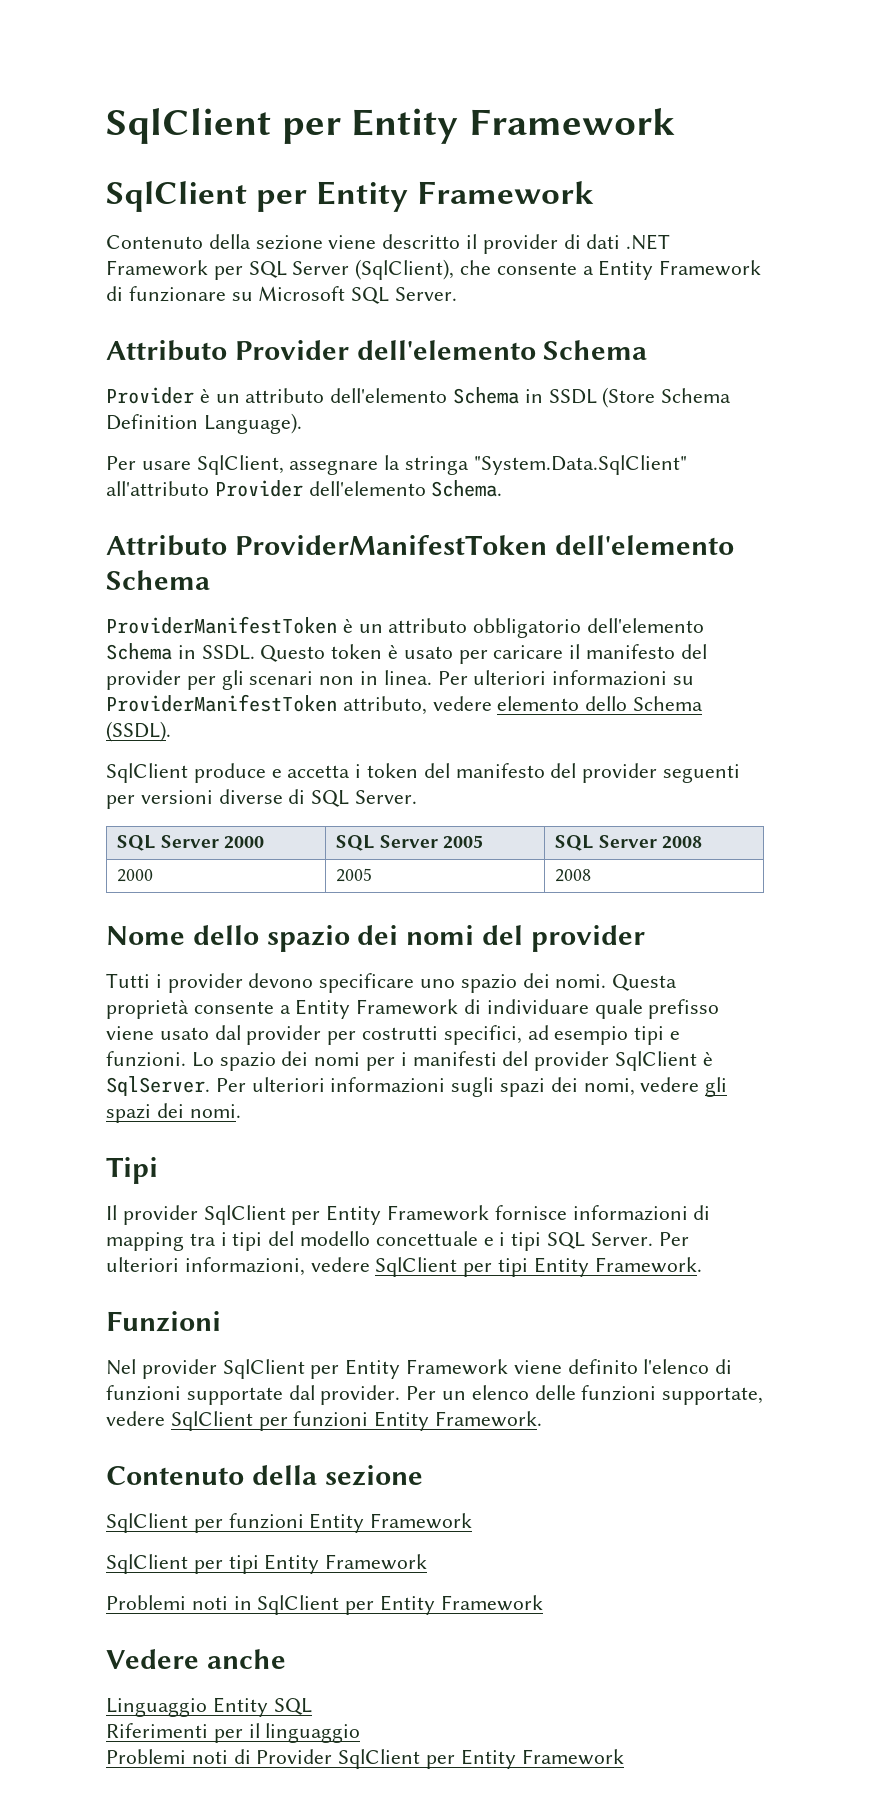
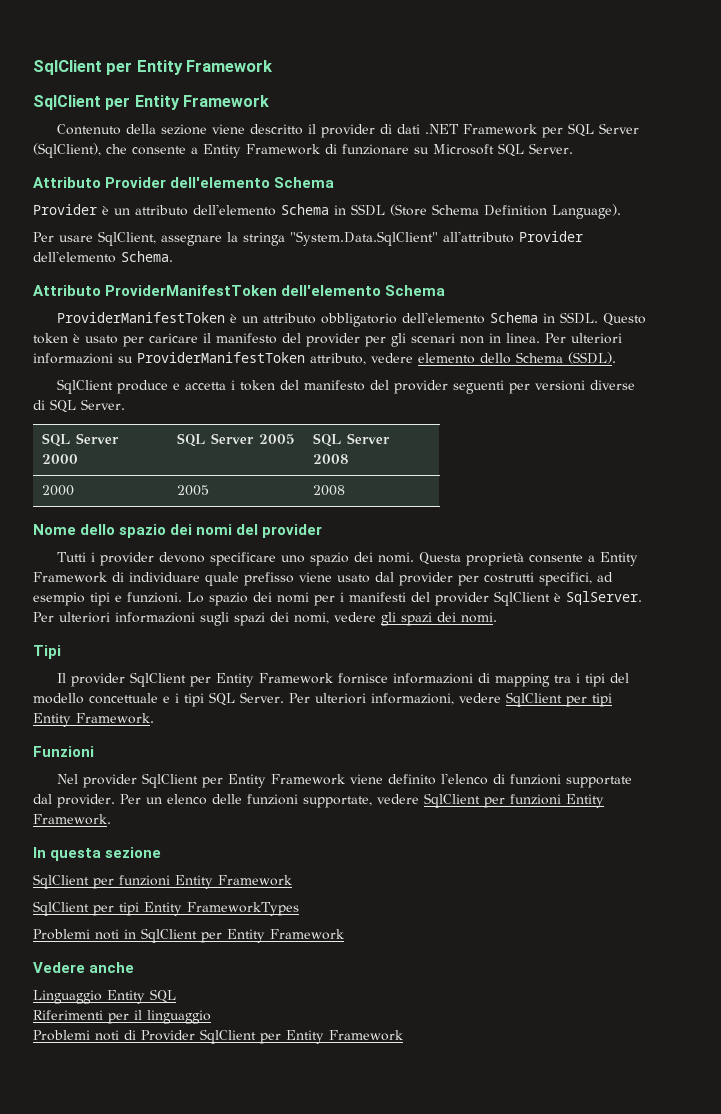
  Per un elenco delle funzioni supportate, vedere SqlClient per funzioni Entity Framework.
- Contenuto della sezione
+ In questa sezione
- SqlClient per tipi Entity Framework
+ SqlClient per tipi Entity FrameworkTypes

